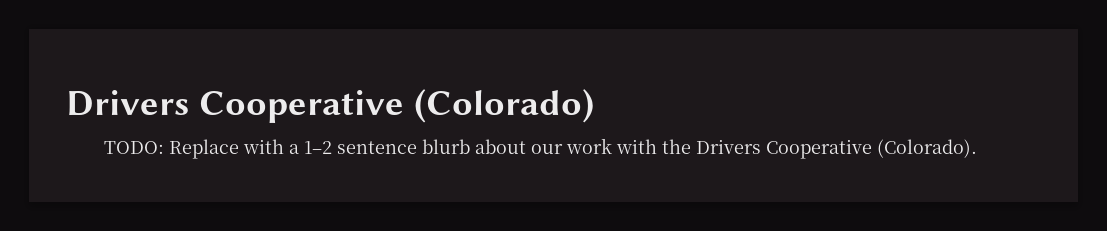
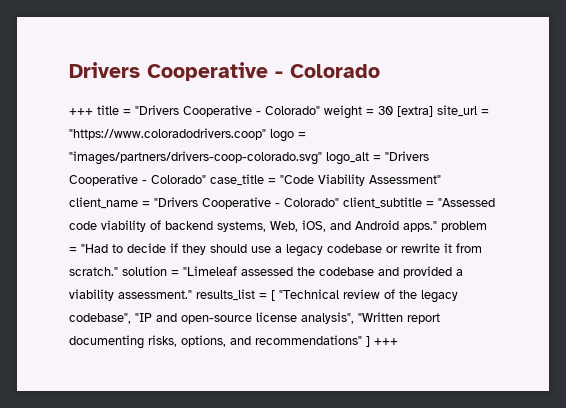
- Drivers Cooperative (Colorado)
- TODO: Replace with a 1–2 sentence blurb about our work with the Drivers Cooperative (Colorado).
+ Drivers Cooperative - Colorado
+ +++ title = "Drivers Cooperative - Colorado" weight = 30 [extra] site_url = "https://www.coloradodrivers.coop" logo = "images/partners/drivers-coop-colorado.svg" logo_alt = "Drivers Cooperative - Colorado" case_title = "Code Viability Assessment" client_name = "Drivers Cooperative - Colorado" client_subtitle = "Assessed code viability of backend systems, Web, iOS, and Android apps." problem = "Had to decide if they should use a legacy codebase or rewrite it from scratch." solution = "Limeleaf assessed the codebase and provided a viability assessment." results_list = [ "Technical review of the legacy codebase", "IP and open-source license analysis", "Written report documenting risks, options, and recommendations" ] +++

